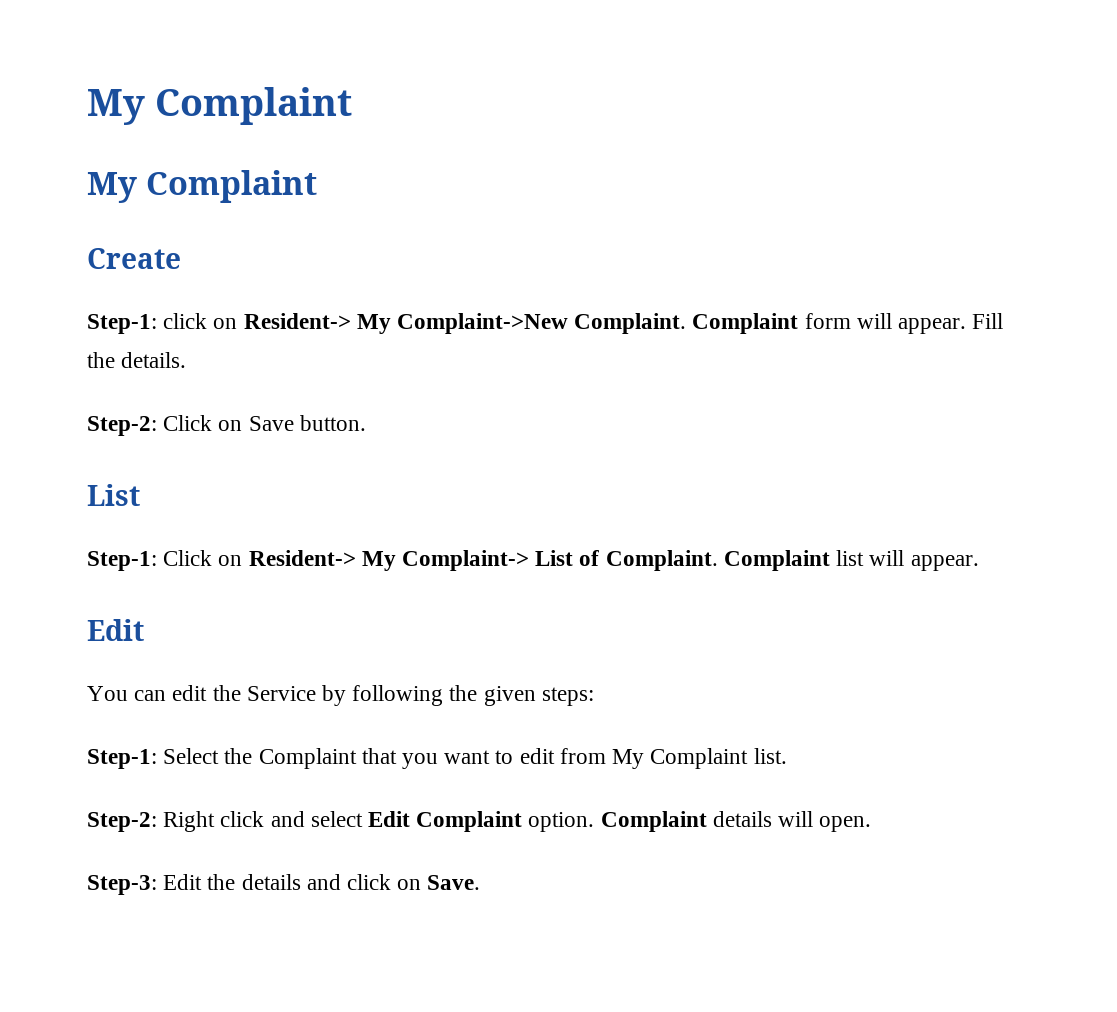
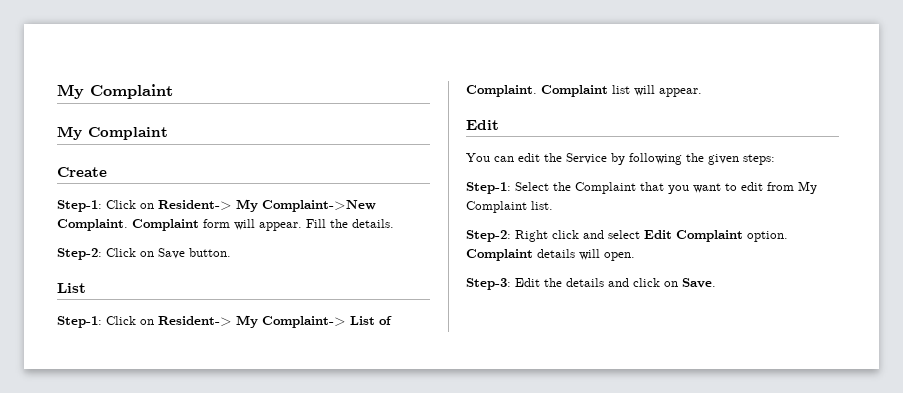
- Step-1: click on Resident-> My Complaint->New Complaint.
+ Step-1: Click on Resident-> My Complaint->New Complaint.

